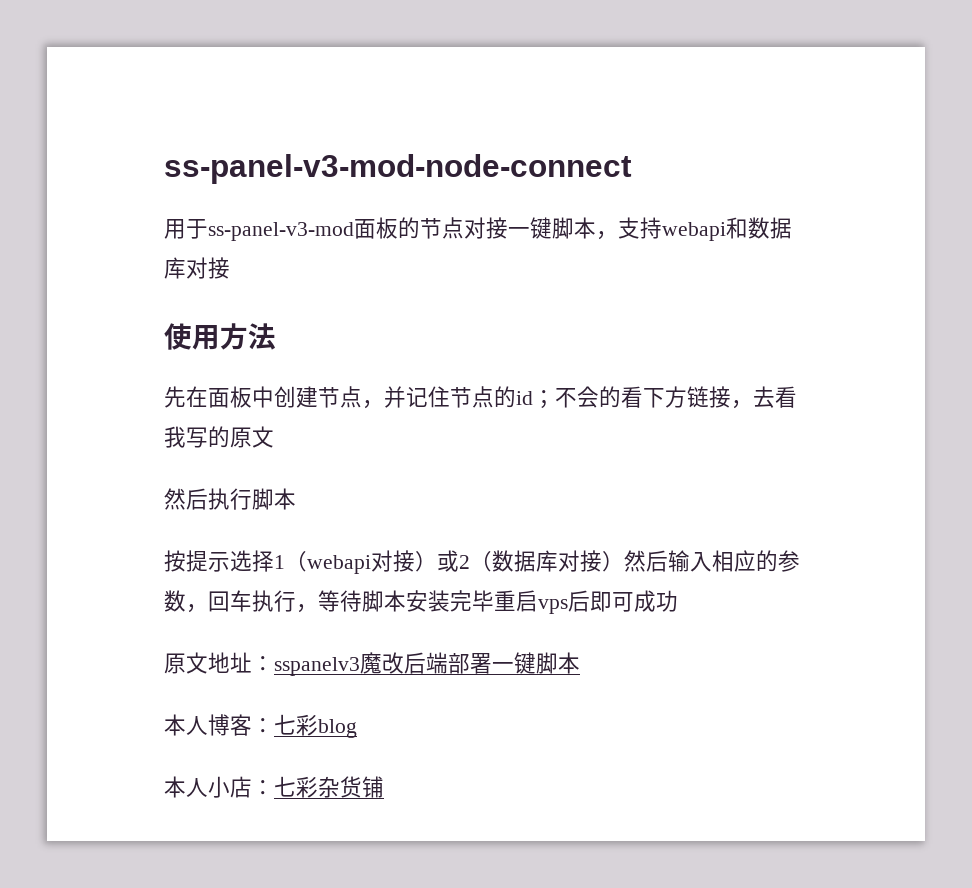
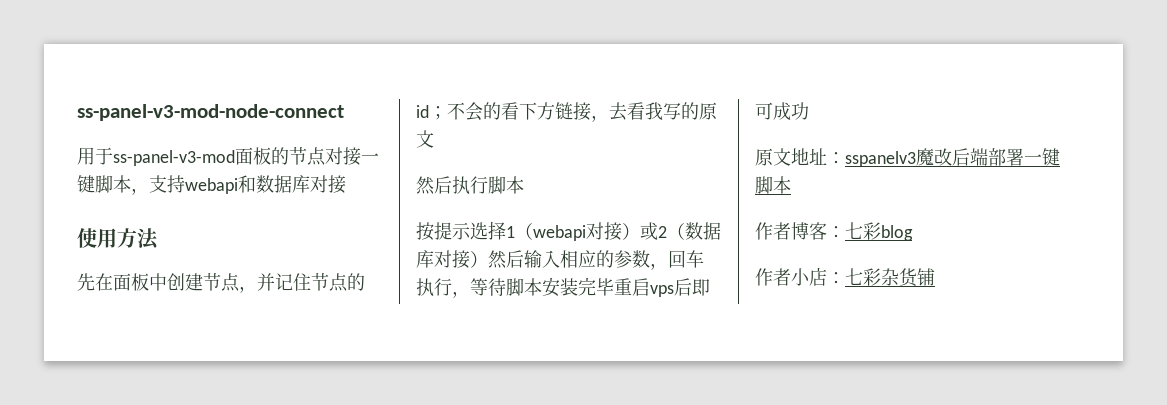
- 本人博客：七彩blog
+ 作者博客：七彩blog
- 本人小店：七彩杂货铺
+ 作者小店：七彩杂货铺

